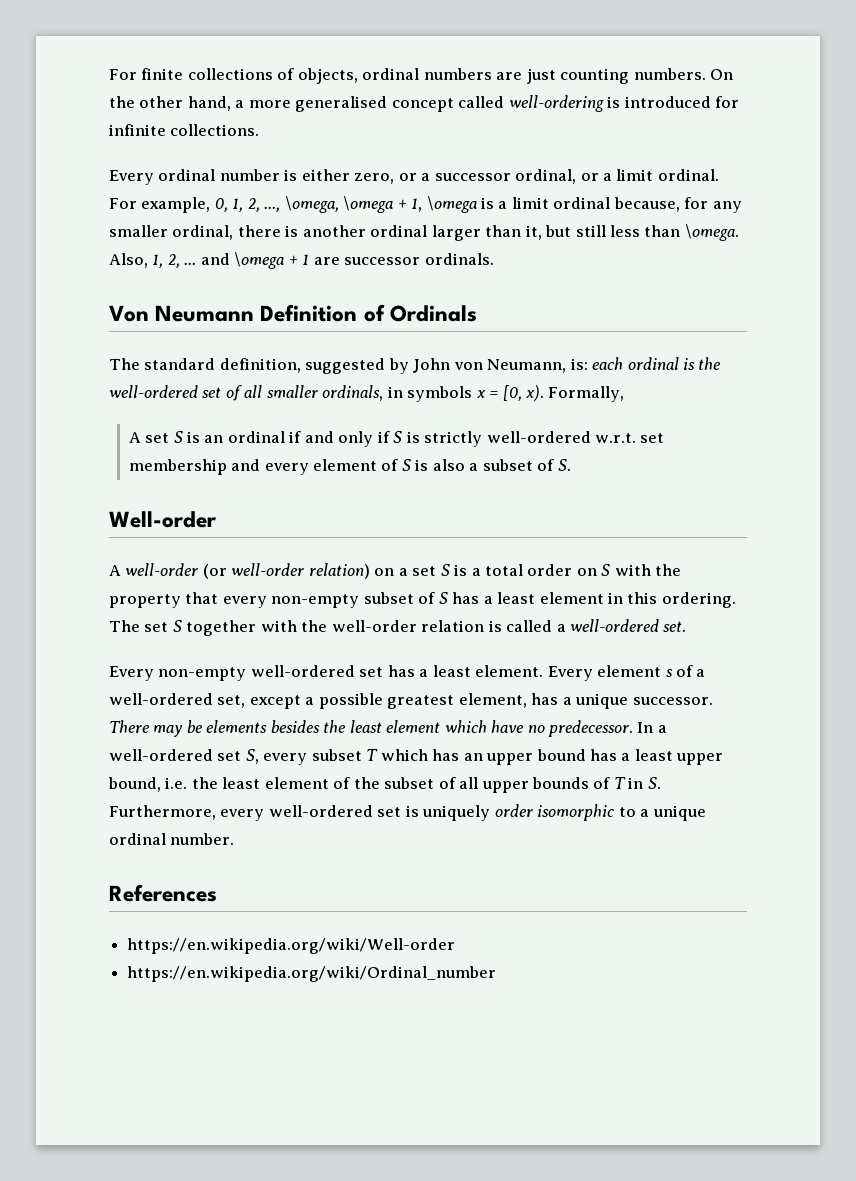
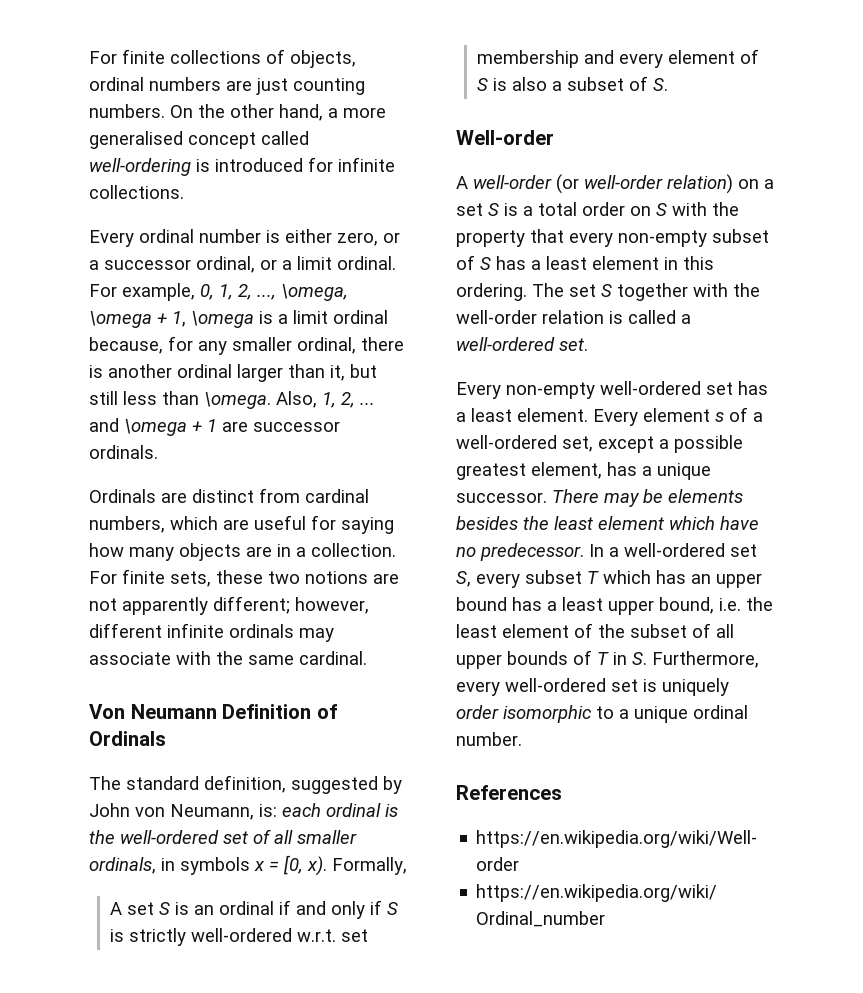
+ Ordinals are distinct from cardinal numbers, which are useful for saying how many objects are in a collection. For finite sets, these two notions are not apparently different; however, different infinite ordinals may associate with the same cardinal.

